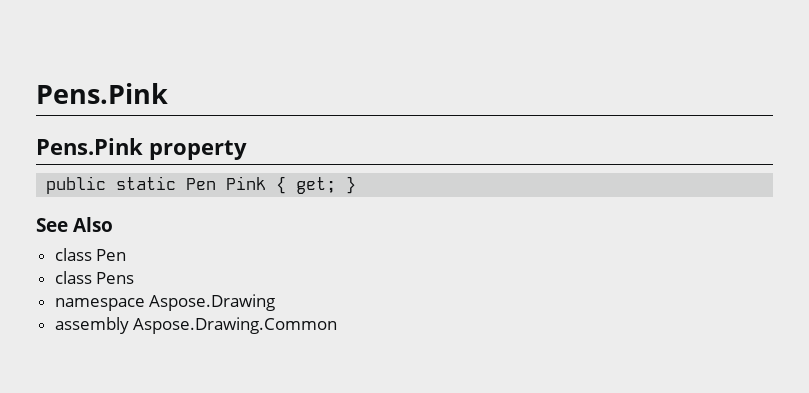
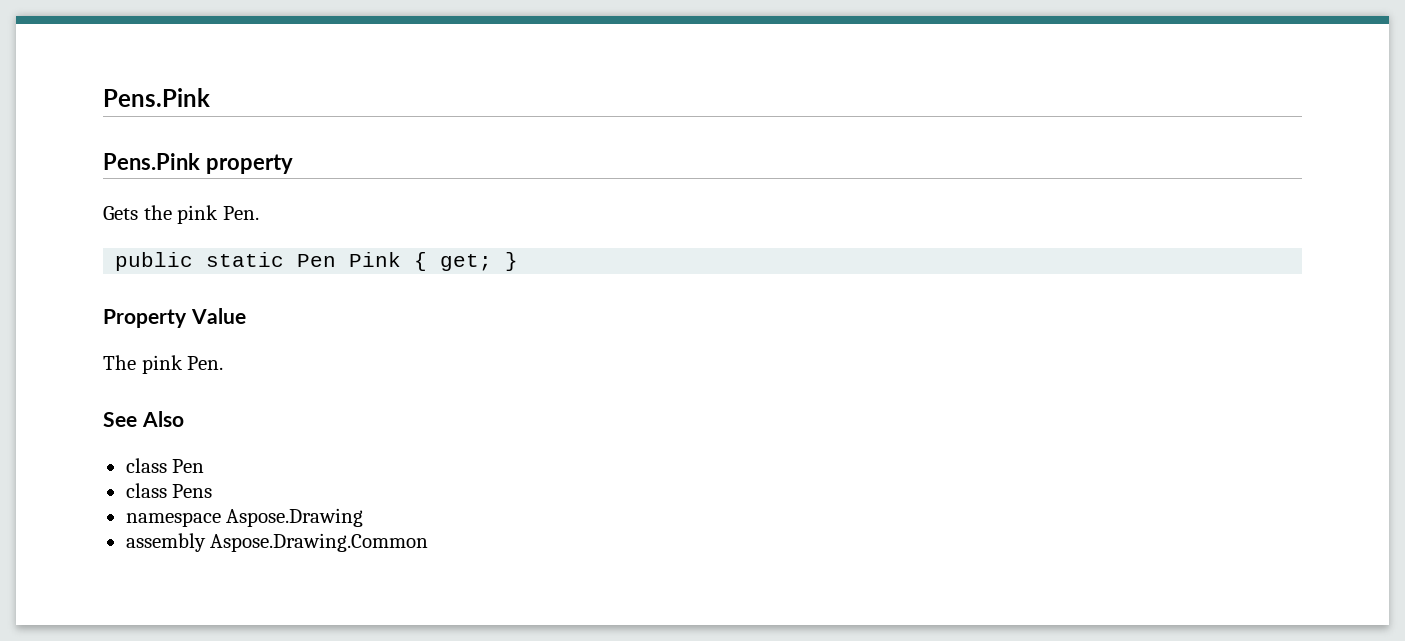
+ Gets the pink Pen.
+ Property Value
+ The pink Pen.

